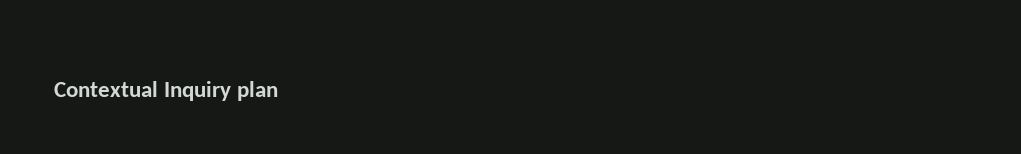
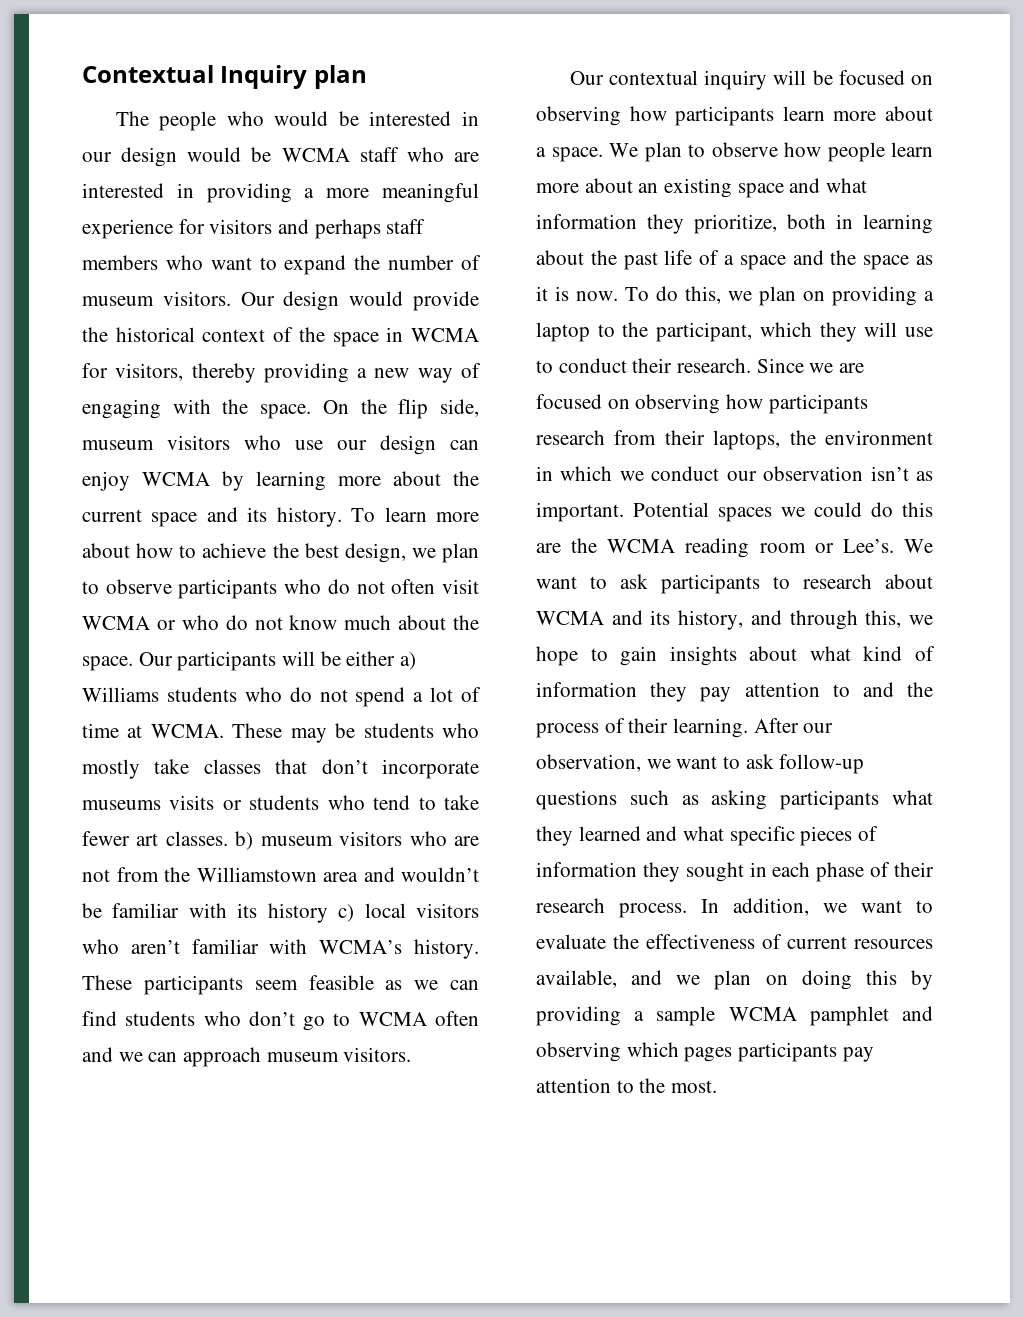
+ The people who would be interested in our design would be WCMA staff who are interested in providing a more meaningful experience for visitors and perhaps staff members who want to expand the number of museum visitors. Our design would provide the historical context of the space in WCMA for visitors, thereby providing a new way of engaging with the space. On the flip side, museum visitors who use our design can enjoy WCMA by learning more about the current space and its history. To learn more about how to achieve the best design, we plan to observe participants who do not often visit WCMA or who do not know much about the space. Our participants will be either a) Williams students who do not spend a lot of time at WCMA. These may be students who mostly take classes that don’t incorporate museums visits or students who tend to take fewer art classes. b) museum visitors who are not from the Williamstown area and wouldn’t be familiar with its history c) local visitors who aren’t familiar with WCMA’s history. These participants seem feasible as we can find students who don’t go to WCMA often and we can approach museum visitors.
+ Our contextual inquiry will be focused on observing how participants learn more about a space. We plan to observe how people learn more about an existing space and what information they prioritize, both in learning about the past life of a space and the space as it is now. To do this, we plan on providing a laptop to the participant, which they will use to conduct their research. Since we are focused on observing how participants research from their laptops, the environment in which we conduct our observation isn’t as important. Potential spaces we could do this are the WCMA reading room or Lee’s. We want to ask participants to research about WCMA and its history, and through this, we hope to gain insights about what kind of information they pay attention to and the process of their learning. After our observation, we want to ask follow-up questions such as asking participants what they learned and what specific pieces of information they sought in each phase of their research process. In addition, we want to evaluate the effectiveness of current resources available, and we plan on doing this by providing a sample WCMA pamphlet and observing which pages participants pay attention to the most.

